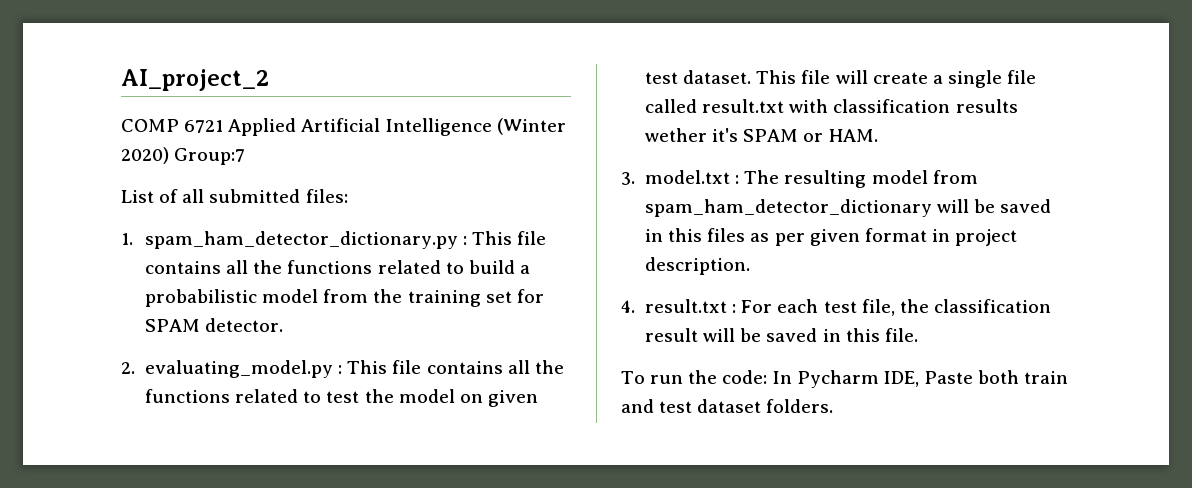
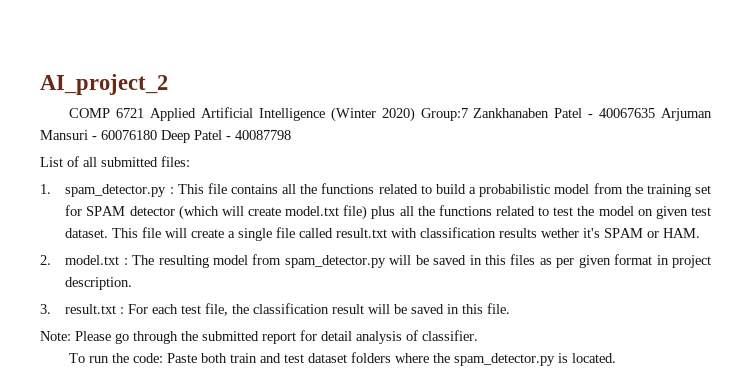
- COMP 6721 Applied Artificial Intelligence (Winter 2020) Group:7
+ COMP 6721 Applied Artificial Intelligence (Winter 2020) Group:7 Zankhanaben Patel - 40067635 Arjuman Mansuri - 60076180 Deep Patel - 40087798
- 1. spam_ham_detector_dictionary.py : This file contains all the functions related to build a probabilistic model from the training set for SPAM detector.
- 2. evaluating_model.py : This file contains all the functions related to test the model on given test dataset.
+ 1. spam_detector.py : This file contains all the functions related to build a probabilistic model from the training set for SPAM detector (which will create model.txt file) plus all the functions related to test the model on given test dataset.
- 3. model.txt : The resulting model from spam_ham_detector_dictionary will be saved in this files as per given format in project description.
+ 2. model.txt : The resulting model from spam_detector.py will be saved in this files as per given format in project description.
- 4. result.txt : For each test file, the classification result will be saved in this file.
+ 3. result.txt : For each test file, the classification result will be saved in this file.
+ Note: Please go through the submitted report for detail analysis of classifier.
- To run the code: In Pycharm IDE, Paste both train and test dataset folders.
+ To run the code: Paste both train and test dataset folders where the spam_detector.py is located.

